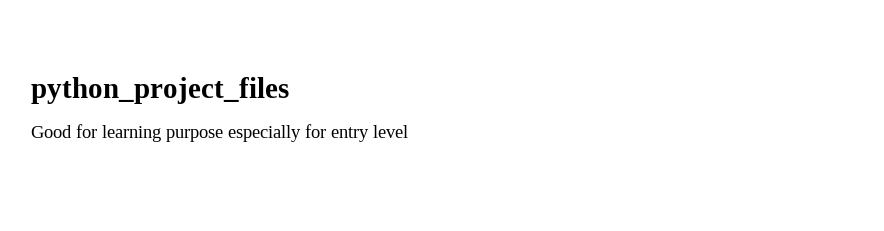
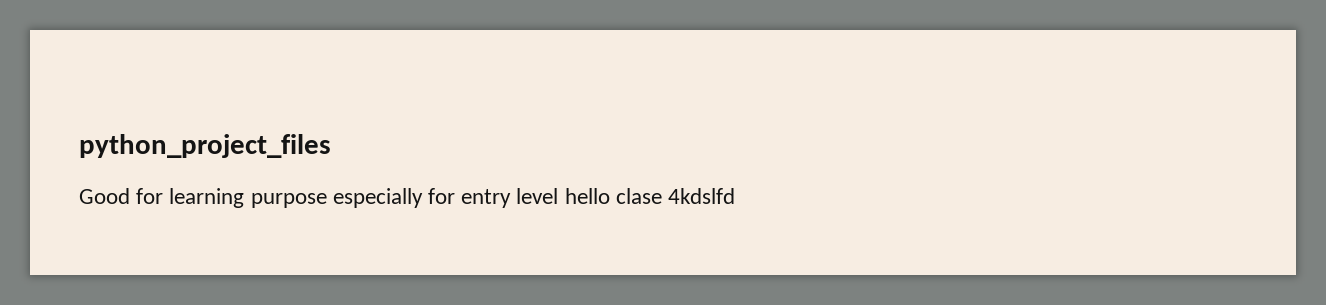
- Good for learning purpose especially for entry level
+ Good for learning purpose especially for entry level hello clase 4kdslfd

